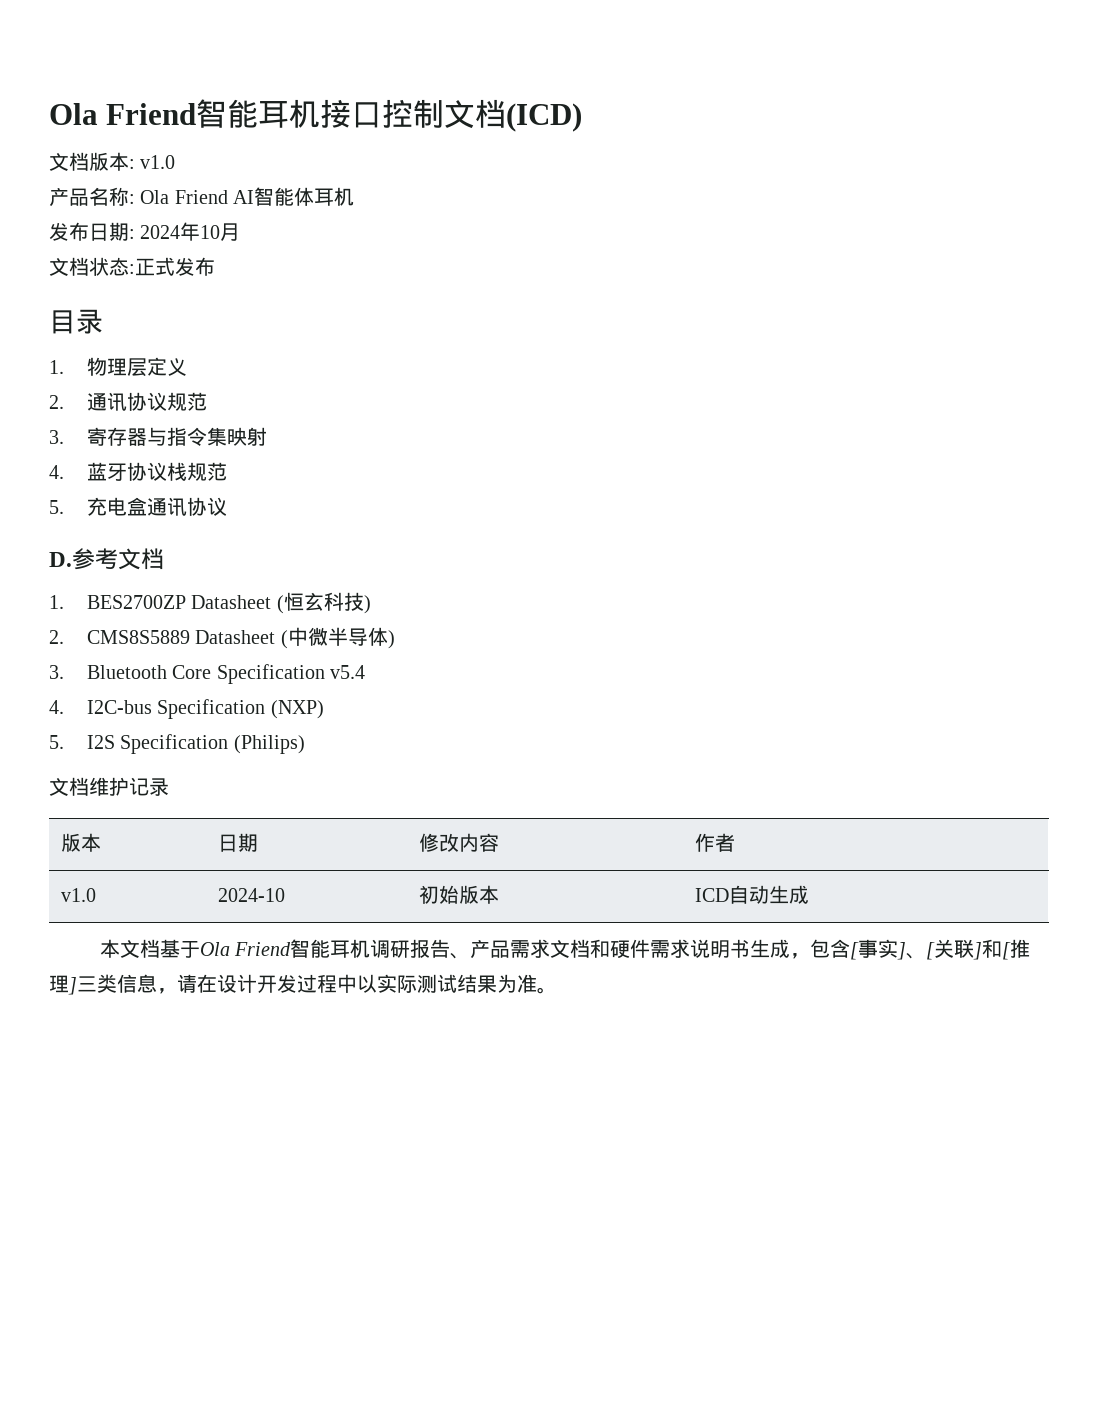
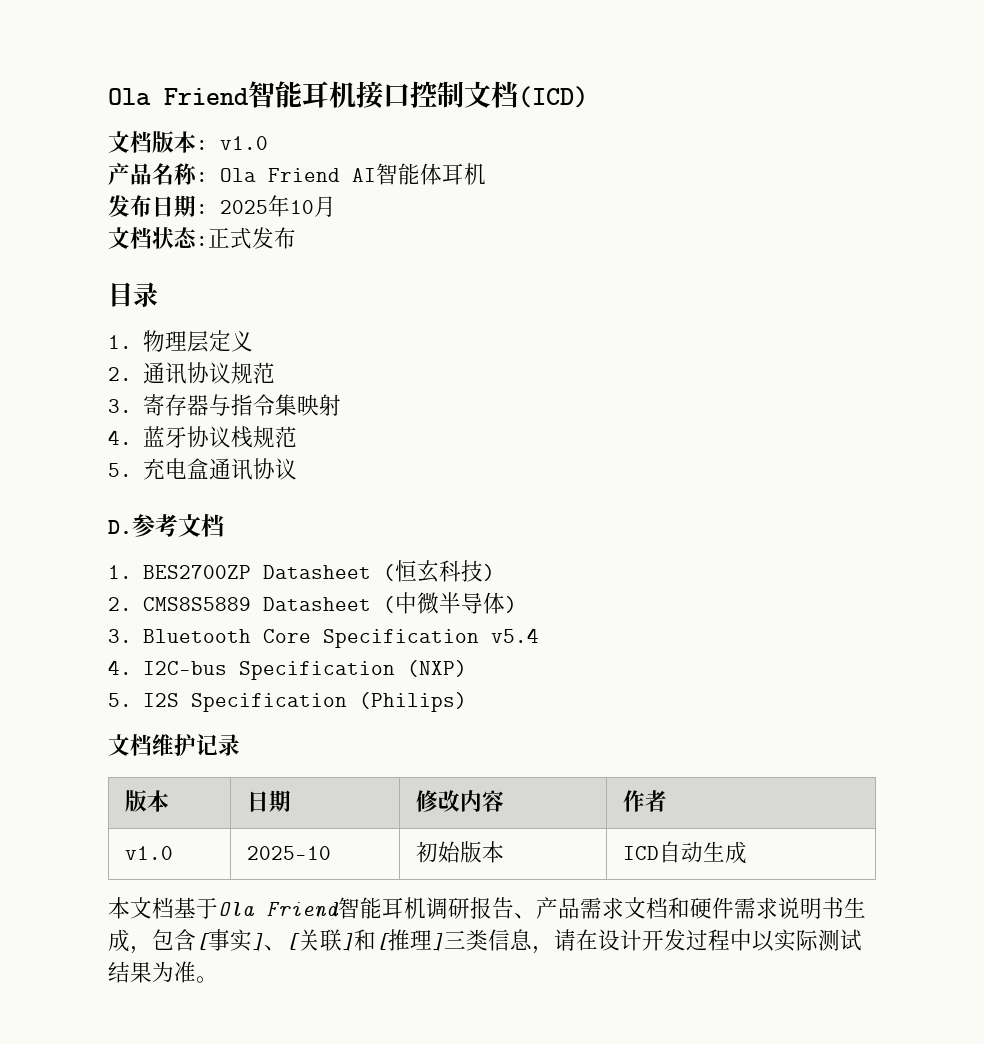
- 发布日期: 2024年10月
+ 发布日期: 2025年10月
- v1.0 | 2024-10 | 初始版本 | ICD自动生成
+ v1.0 | 2025-10 | 初始版本 | ICD自动生成

